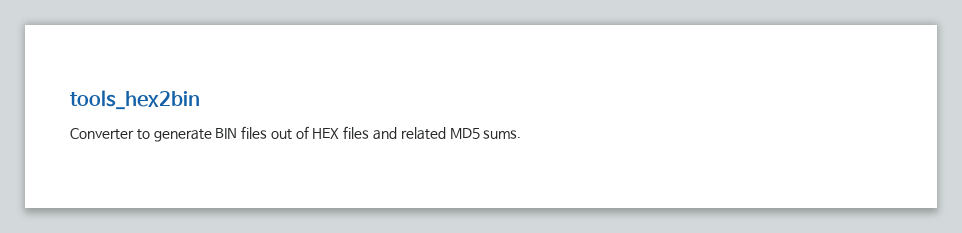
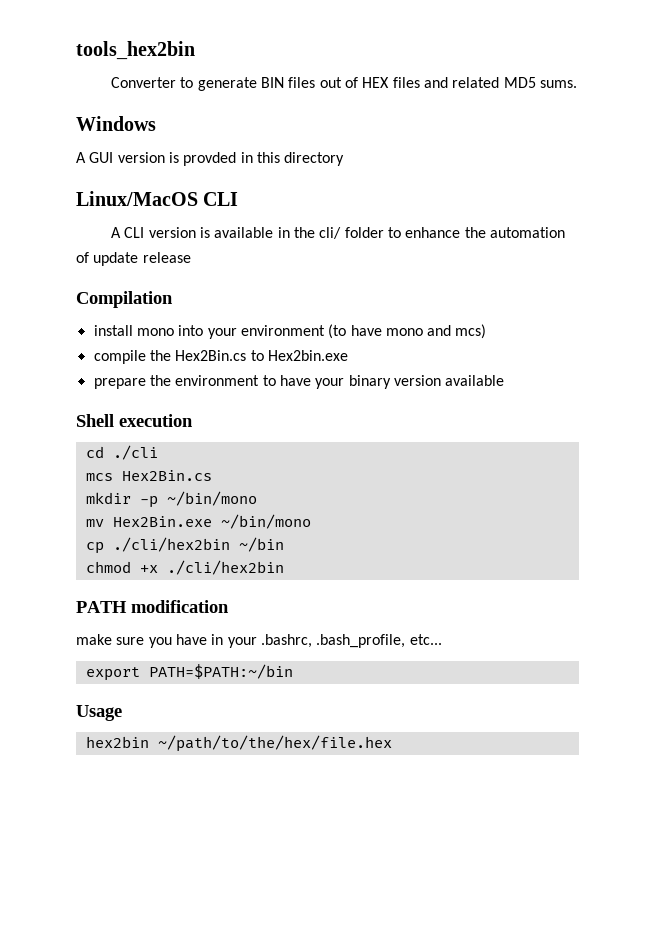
+ Windows
+ A GUI version is provded in this directory
+ Linux/MacOS CLI
+ A CLI version is available in the cli/ folder to enhance the automation of update release
+ Compilation
+ install mono into your environment (to have mono and mcs)
+ compile the Hex2Bin.cs to Hex2bin.exe
+ prepare the environment to have your binary version available
+ Shell execution
+ cd ./cli
+ mcs Hex2Bin.cs
+ mkdir -p ~/bin/mono
+ mv Hex2Bin.exe ~/bin/mono
+ cp ./cli/hex2bin ~/bin
+ chmod +x ./cli/hex2bin
+ PATH modification
+ make sure you have in your .bashrc, .bash_profile, etc...
+ export PATH=$PATH:~/bin
+ Usage
+ hex2bin ~/path/to/the/hex/file.hex

